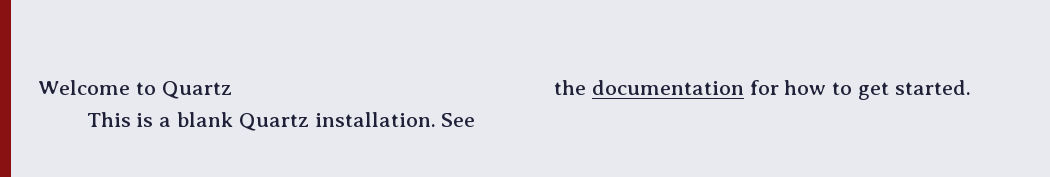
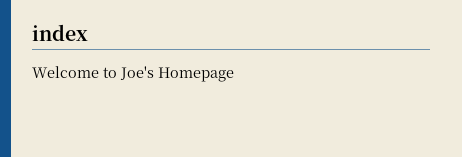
+ index
- Welcome to Quartz
- This is a blank Quartz installation. See the documentation for how to get started.
+ Welcome to Joe's Homepage

